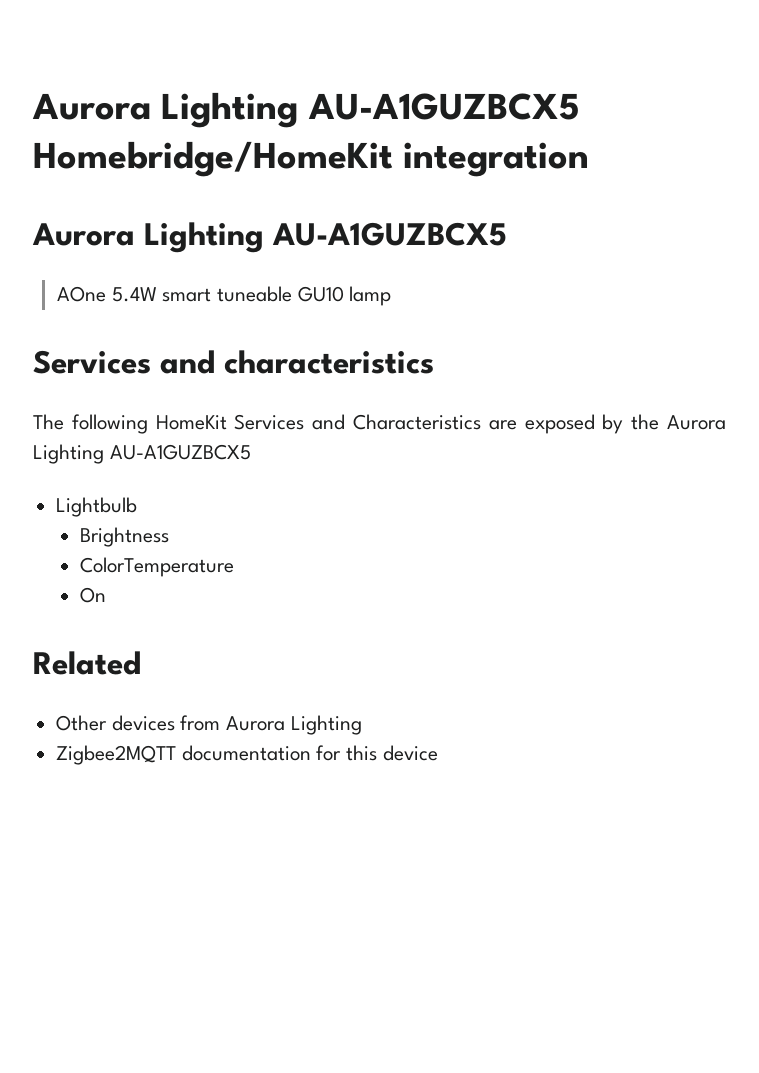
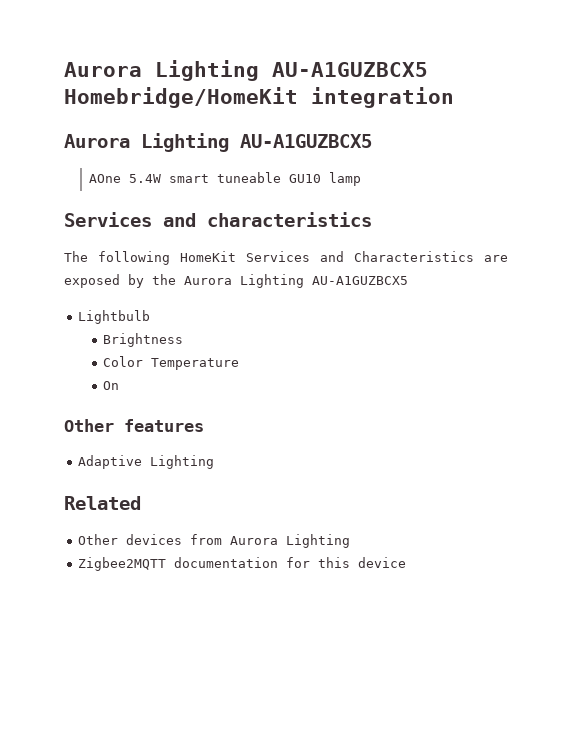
- ColorTemperature
+ Color Temperature
+ Other features
+ Adaptive Lighting

